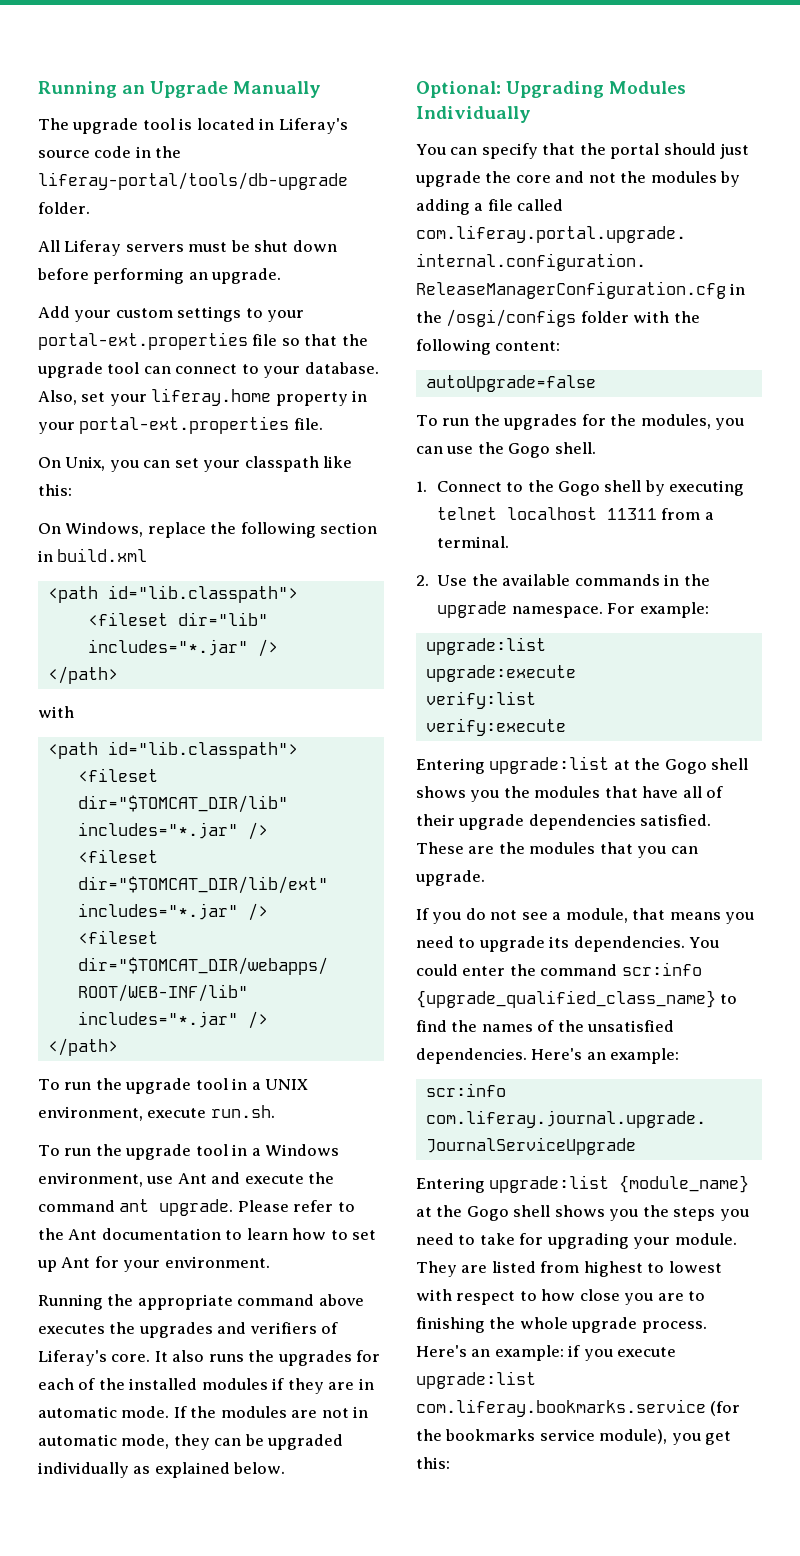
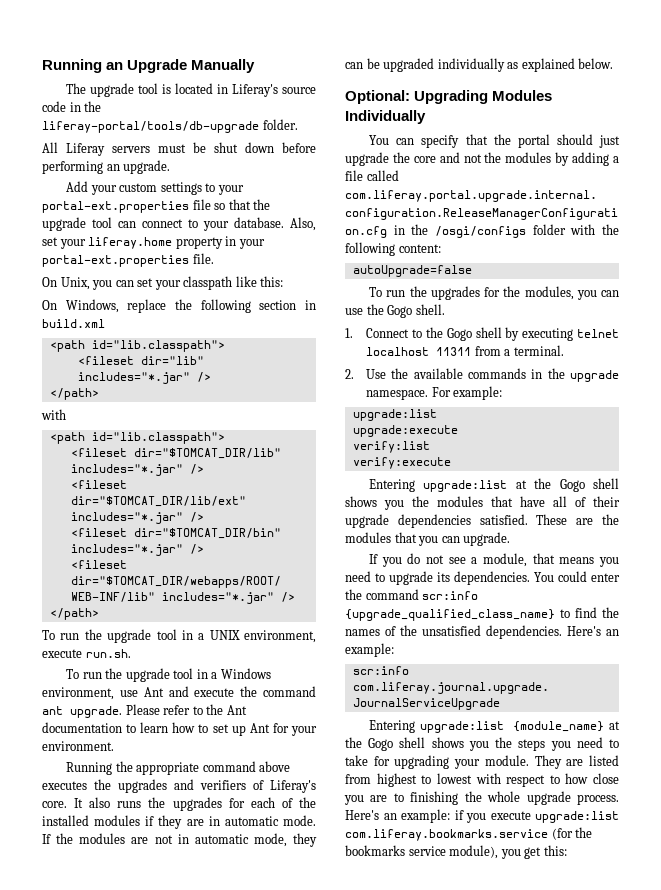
+ <fileset dir="$TOMCAT_DIR/bin" includes="*.jar" />

